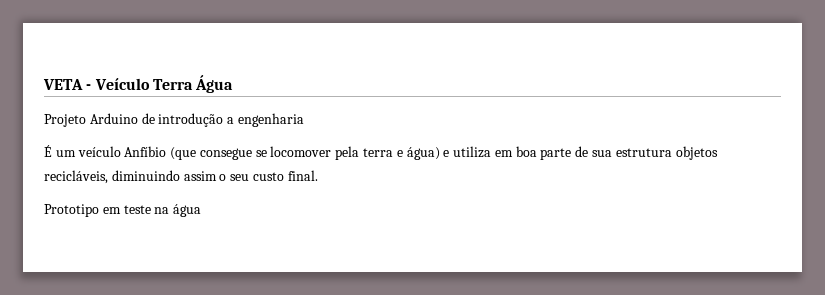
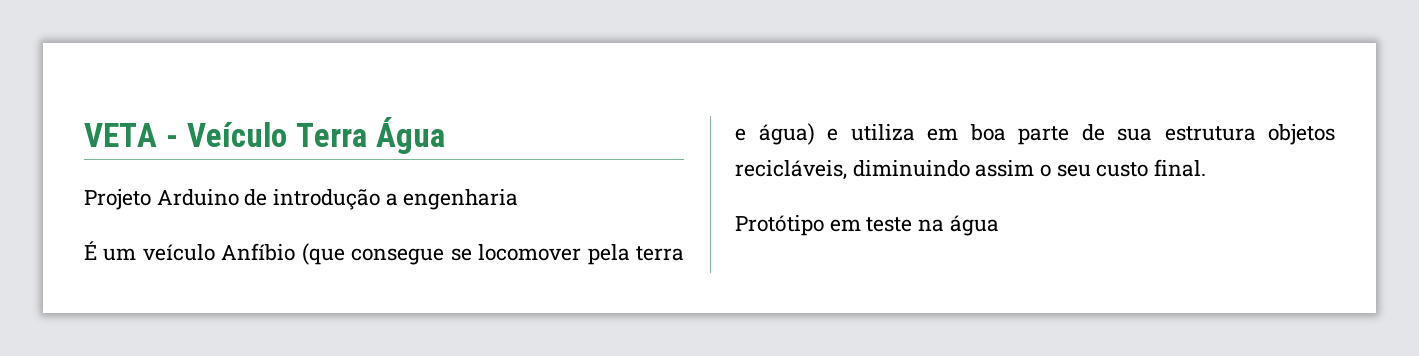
- Prototipo em teste na água
+ Protótipo em teste na água

